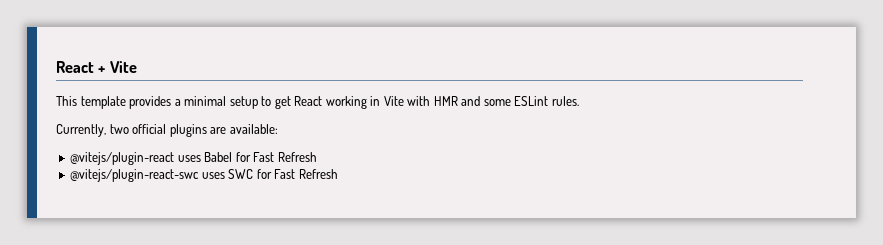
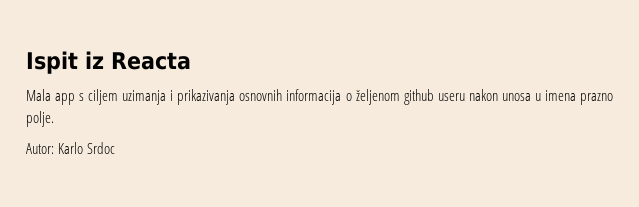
- React + Vite
- This template provides a minimal setup to get React working in Vite with HMR and some ESLint rules.
- Currently, two official plugins are available:
- @vitejs/plugin-react uses Babel for Fast Refresh
- @vitejs/plugin-react-swc uses SWC for Fast Refresh
+ Ispit iz Reacta
+ Mala app s ciljem uzimanja i prikazivanja osnovnih informacija o željenom github useru nakon unosa u imena prazno polje.
+ Autor: Karlo Srdoc

